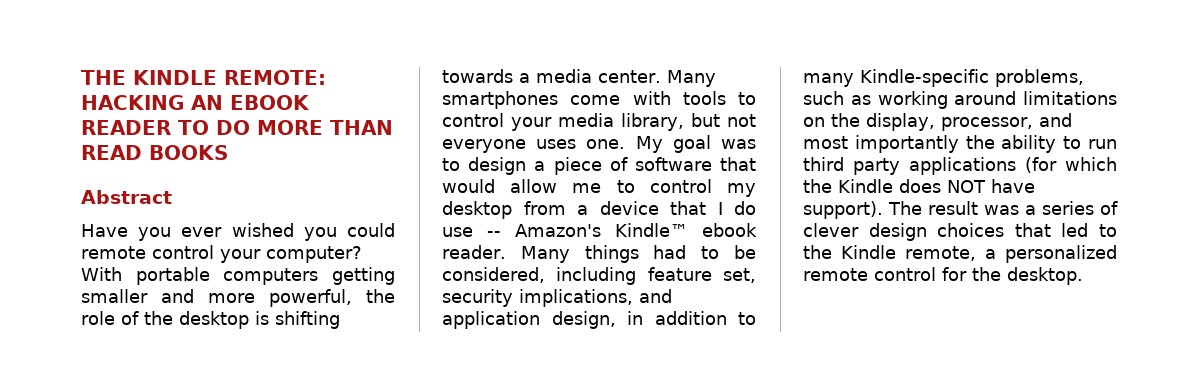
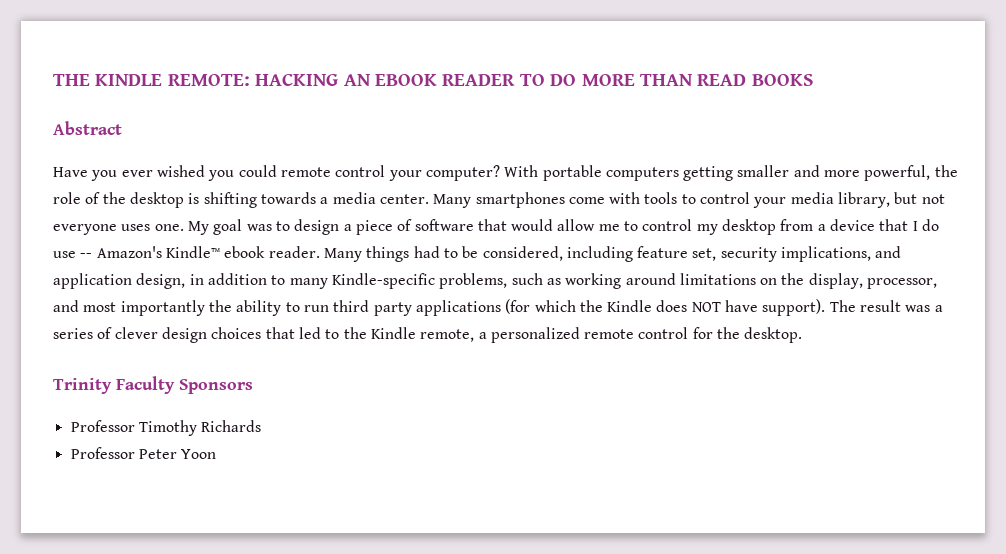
+ Trinity Faculty Sponsors
+ Professor Timothy Richards
+ Professor Peter Yoon

